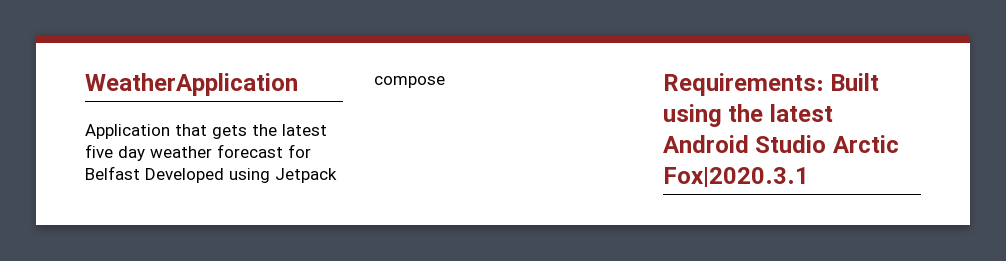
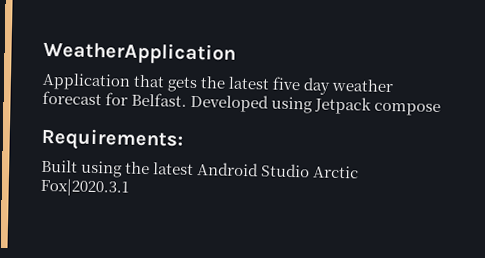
- Application that gets the latest five day weather forecast for Belfast Developed using Jetpack compose
+ Application that gets the latest five day weather forecast for Belfast. Developed using Jetpack compose
- Requirements: Built using the latest Android Studio Arctic Fox|2020.3.1
+ Requirements:
+ Built using the latest Android Studio Arctic Fox|2020.3.1

